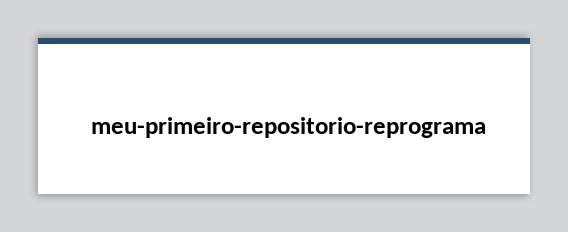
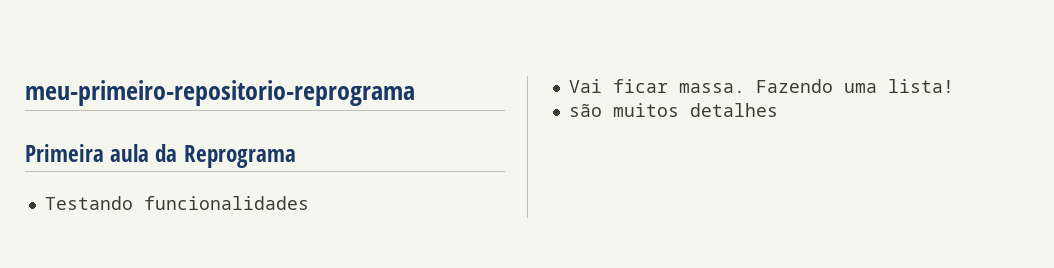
+ Primeira aula da Reprograma
+ Testando funcionalidades
+ Vai ficar massa. Fazendo uma lista!
+ são muitos detalhes

